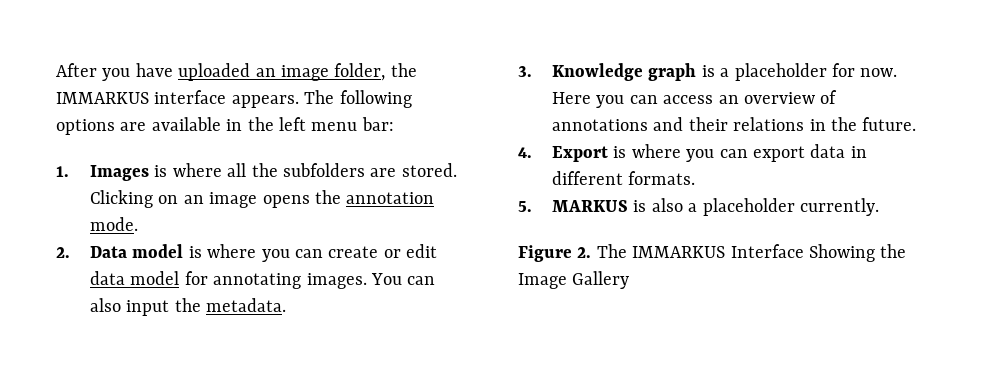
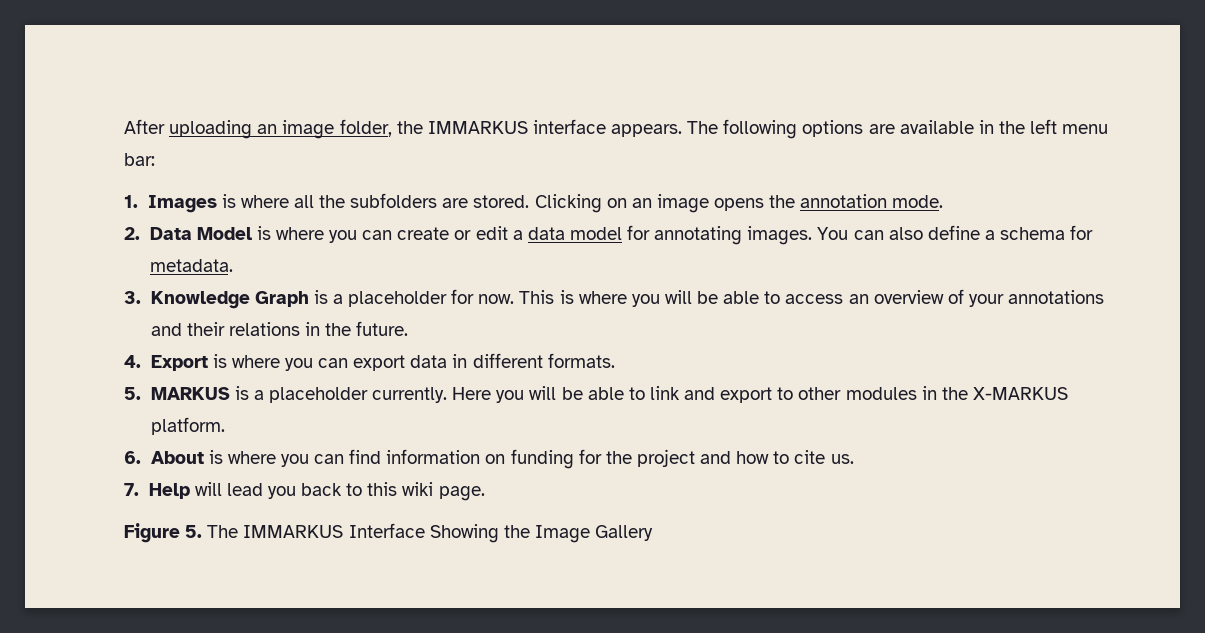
- After you have uploaded an image folder, the IMMARKUS interface appears.
+ After uploading an image folder, the IMMARKUS interface appears.
- 2. Data model is where you can create or edit data model for annotating images.
+ 2. Data Model is where you can create or edit a data model for annotating images.
- You can also input the metadata.
+ You can also define a schema for metadata.
- 3. Knowledge graph is a placeholder for now.
+ 3. Knowledge Graph is a placeholder for now.
- Here you can access an overview of annotations and their relations in the future.
+ This is where you will be able to access an overview of your annotations and their relations in the future.
- 5. MARKUS is also a placeholder currently.
+ 5. MARKUS is a placeholder currently. Here you will be able to link and export to other modules in the X-MARKUS platform.
+ 6. About is where you can find information on funding for the project and how to cite us.
+ 7. Help will lead you back to this wiki page.
- Figure 2. The IMMARKUS Interface Showing the Image Gallery
+ Figure 5. The IMMARKUS Interface Showing the Image Gallery

